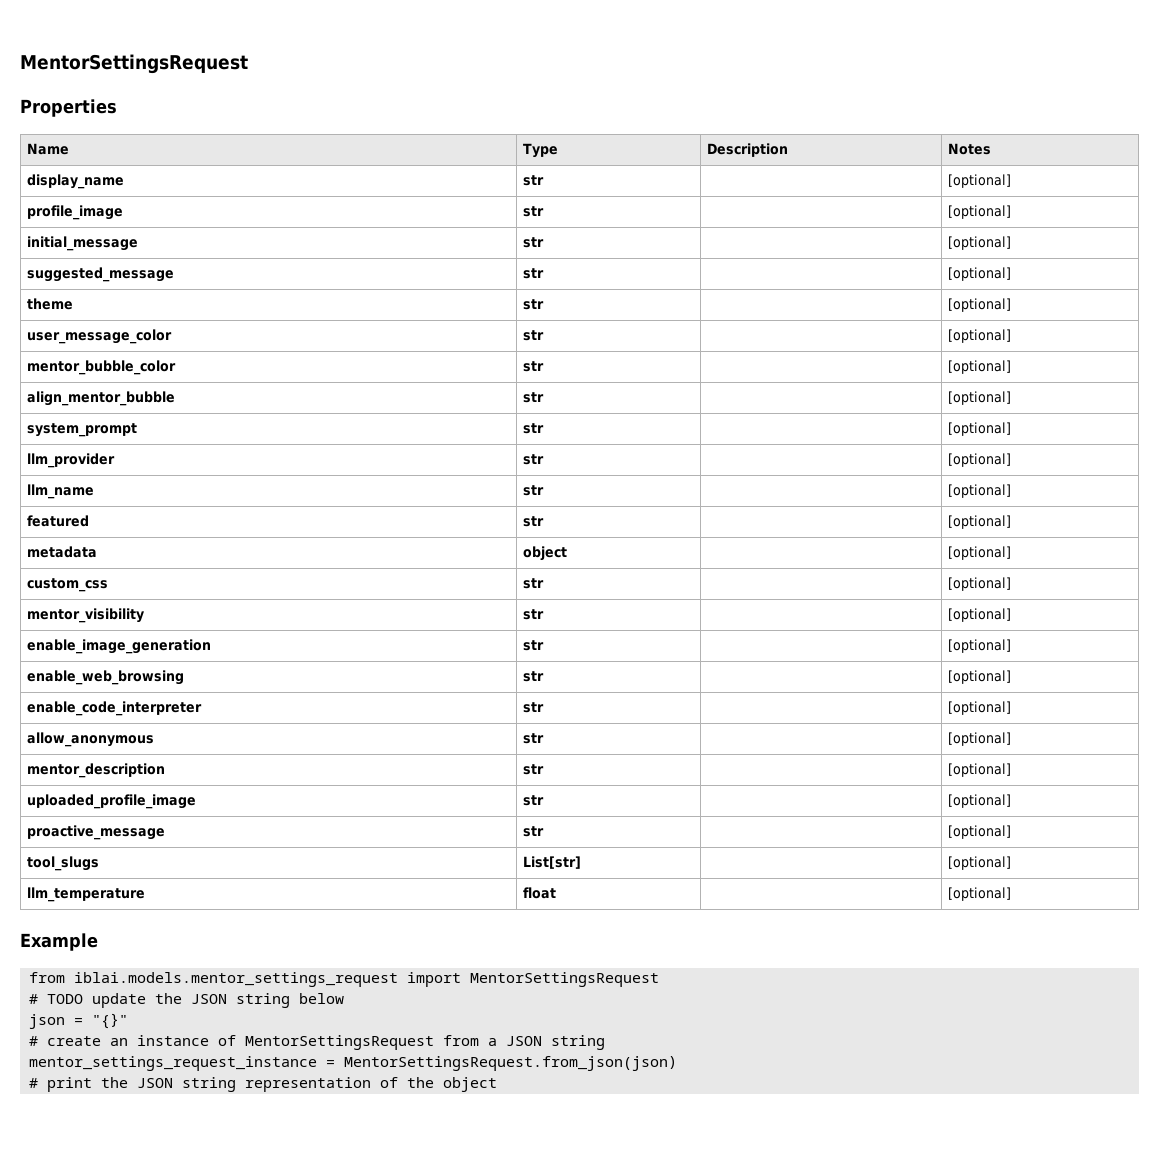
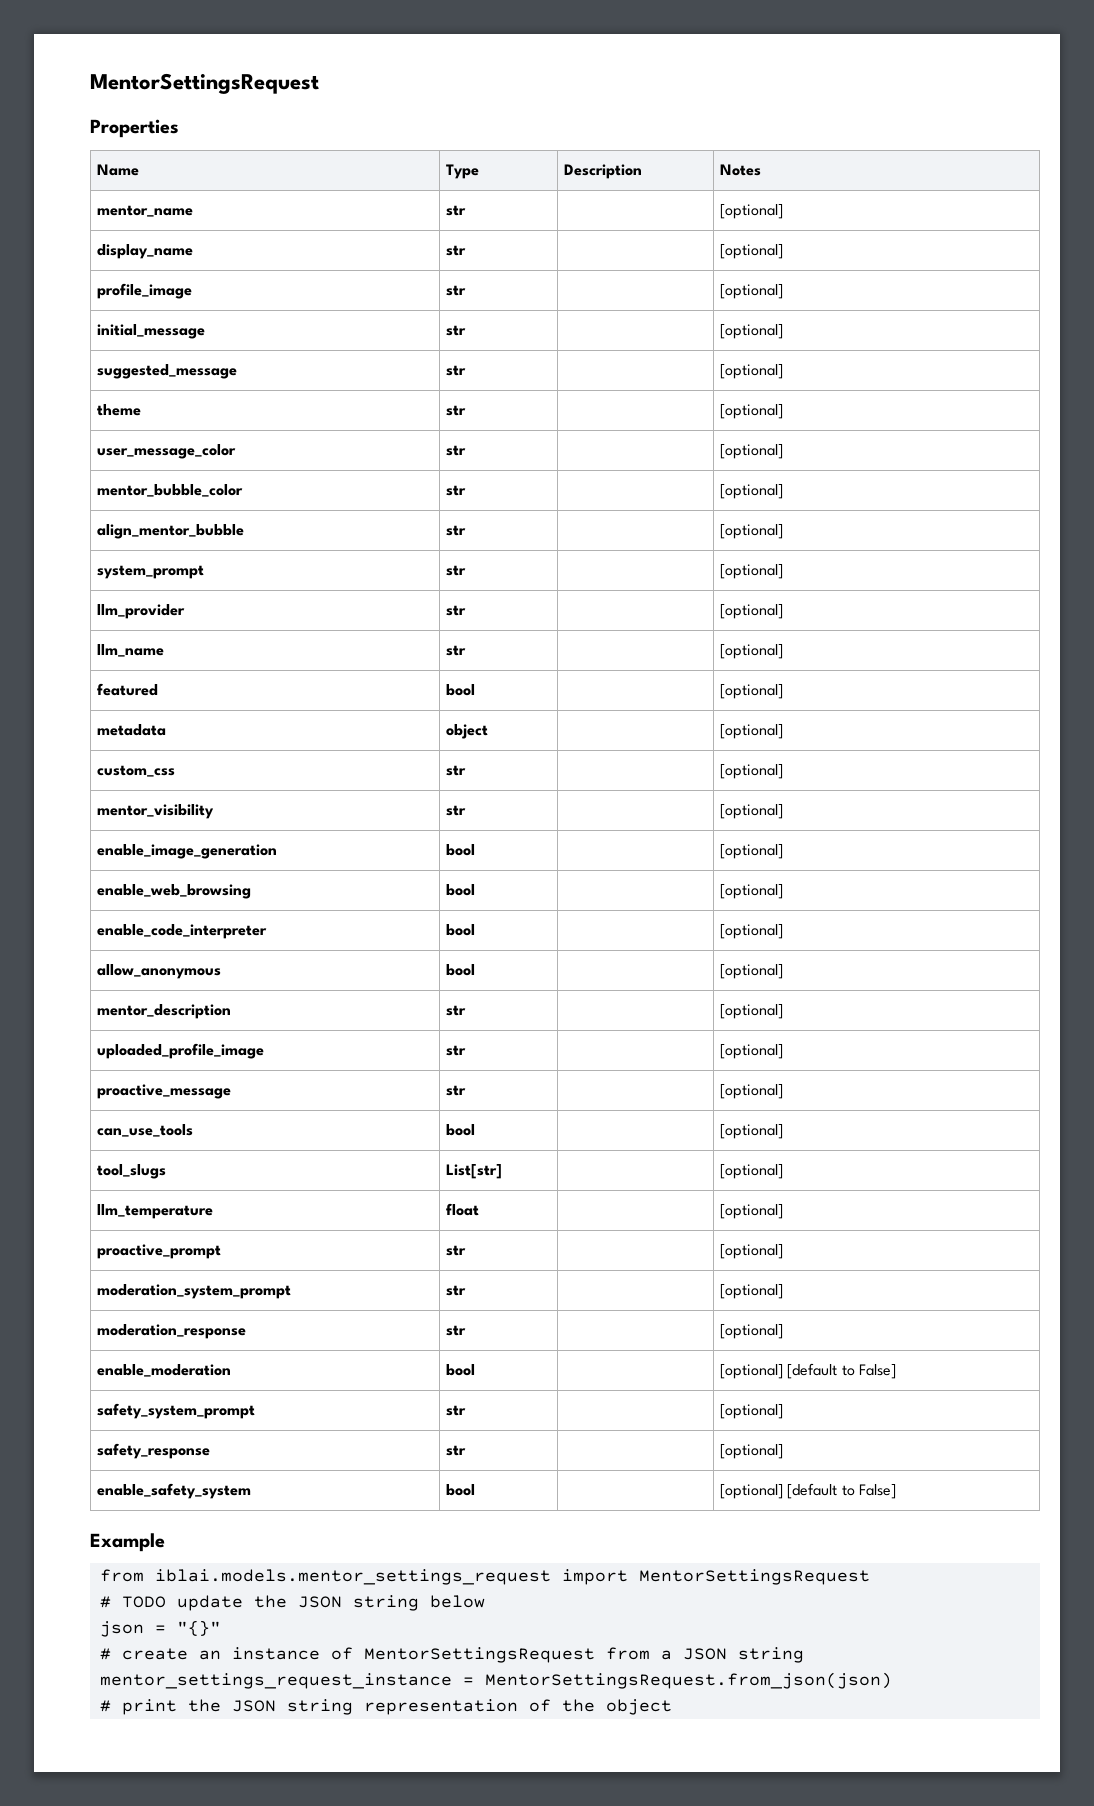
+ mentor_name | str | | [optional]
- featured | str | | [optional]
+ featured | bool | | [optional]
- enable_image_generation | str | | [optional]
+ enable_image_generation | bool | | [optional]
- enable_web_browsing | str | | [optional]
+ enable_web_browsing | bool | | [optional]
- enable_code_interpreter | str | | [optional]
+ enable_code_interpreter | bool | | [optional]
- allow_anonymous | str | | [optional]
+ allow_anonymous | bool | | [optional]
+ can_use_tools | bool | | [optional]
+ proactive_prompt | str | | [optional]
+ moderation_system_prompt | str | | [optional]
+ moderation_response | str | | [optional]
+ enable_moderation | bool | | [optional] [default to False]
+ safety_system_prompt | str | | [optional]
+ safety_response | str | | [optional]
+ enable_safety_system | bool | | [optional] [default to False]

